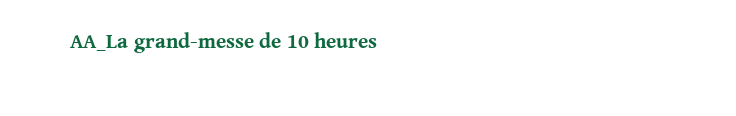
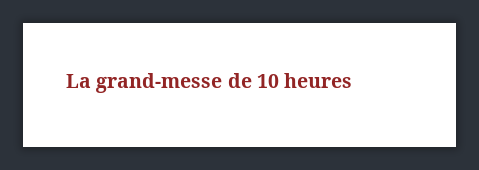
- AA_La grand-messe de 10 heures
+ La grand-messe de 10 heures

